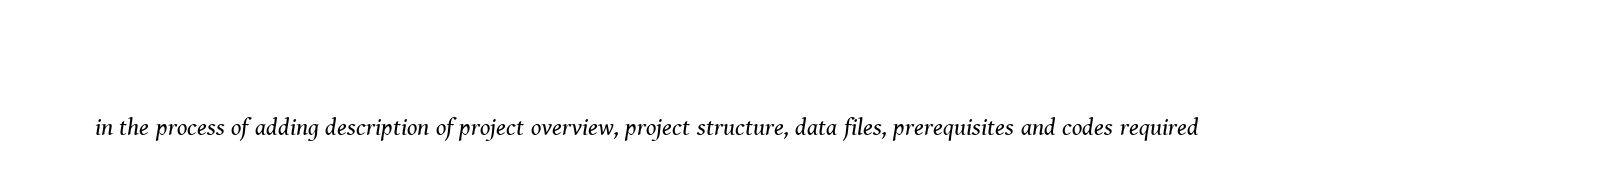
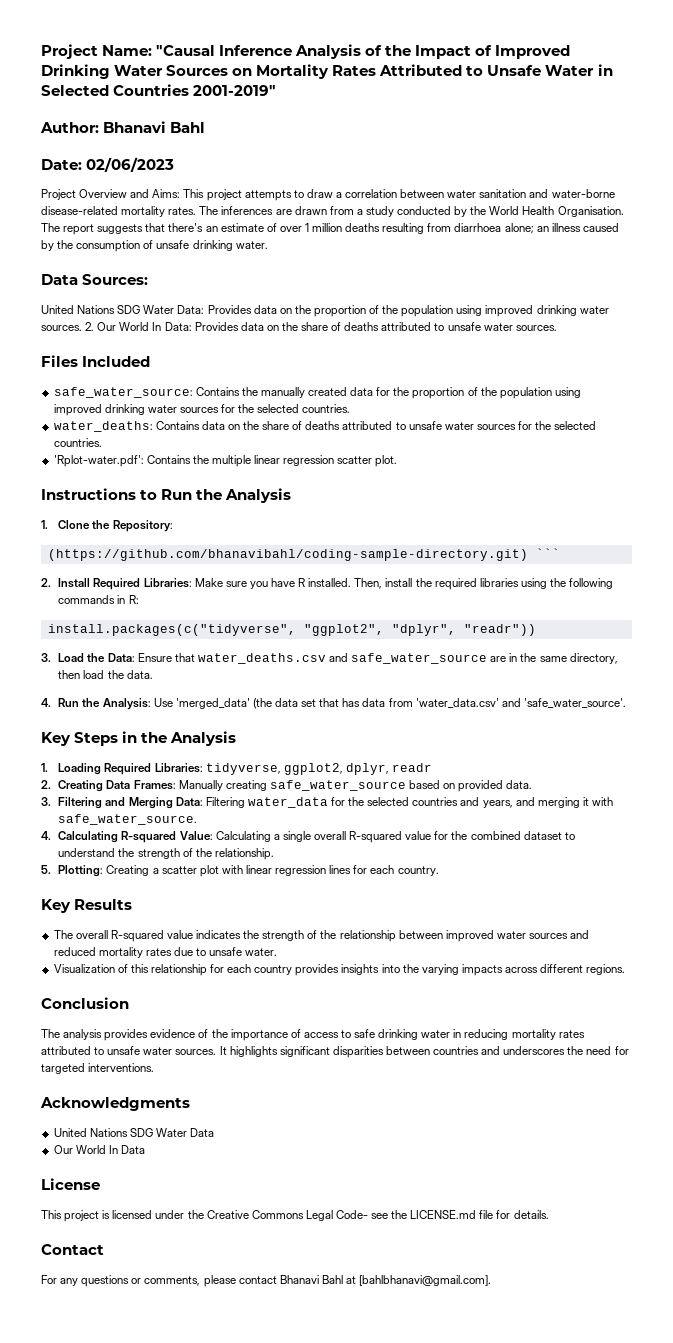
- in the process of adding description of project overview, project structure, data files, prerequisites and codes required
+ Project Name: "Causal Inference Analysis of the Impact of Improved Drinking Water Sources on Mortality Rates Attributed to Unsafe Water in Selected Countries 2001-2019"
+ Author: Bhanavi Bahl
+ Date: 02/06/2023
+ Project Overview and Aims: This project attempts to draw a correlation between water sanitation and water-borne disease-related mortality rates. The inferences are drawn from a study conducted by the World Health Organisation. The report suggests that there's an estimate of over 1 million deaths resulting from diarrhoea alone; an illness caused by the consumption of unsafe drinking water.
+ Data Sources:
+ United Nations SDG Water Data: Provides data on the proportion of the population using improved drinking water sources. 2. Our World In Data: Provides data on the share of deaths attributed to unsafe water sources.
+ Files Included
+ safe_water_source: Contains the manually created data for the proportion of the population using improved drinking water sources for the selected countries.
+ water_deaths: Contains data on the share of deaths attributed to unsafe water sources for the selected countries.
+ 'Rplot-water.pdf': Contains the multiple linear regression scatter plot.
+ Instructions to Run the Analysis
+ 1. Clone the Repository:
+ (https://github.com/bhanavibahl/coding-sample-directory.git) ```
+ 2. Install Required Libraries: Make sure you have R installed. Then, install the required libraries using the following commands in R:
+ install.packages(c("tidyverse", "ggplot2", "dplyr", "readr"))
+ 3. Load the Data: Ensure that water_deaths.csv and safe_water_source are in the same directory, then load the data.
+ 4. Run the Analysis: Use 'merged_data' (the data set that has data from 'water_data.csv' and 'safe_water_source'.
+ Key Steps in the Analysis
+ 1. Loading Required Libraries: tidyverse, ggplot2, dplyr, readr
+ 2. Creating Data Frames: Manually creating safe_water_source based on provided data.
+ 3. Filtering and Merging Data: Filtering water_data for the selected countries and years, and merging it with safe_water_source.
+ 4. Calculating R-squared Value: Calculating a single overall R-squared value for the combined dataset to understand the strength of the relationship.
+ 5. Plotting: Creating a scatter plot with linear regression lines for each country.
+ Key Results
+ The overall R-squared value indicates the strength of the relationship between improved water sources and reduced mortality rates due to unsafe water.
+ Visualization of this relationship for each country provides insights into the varying impacts across different regions.
+ Conclusion
+ The analysis provides evidence of the importance of access to safe drinking water in reducing mortality rates attributed to unsafe water sources. It highlights significant disparities between countries and underscores the need for targeted interventions.
+ Acknowledgments
+ United Nations SDG Water Data
+ Our World In Data
+ License
+ This project is licensed under the Creative Commons Legal Code- see the LICENSE.md file for details.
+ Contact
+ For any questions or comments, please contact Bhanavi Bahl at [bahlbhanavi@gmail.com].

